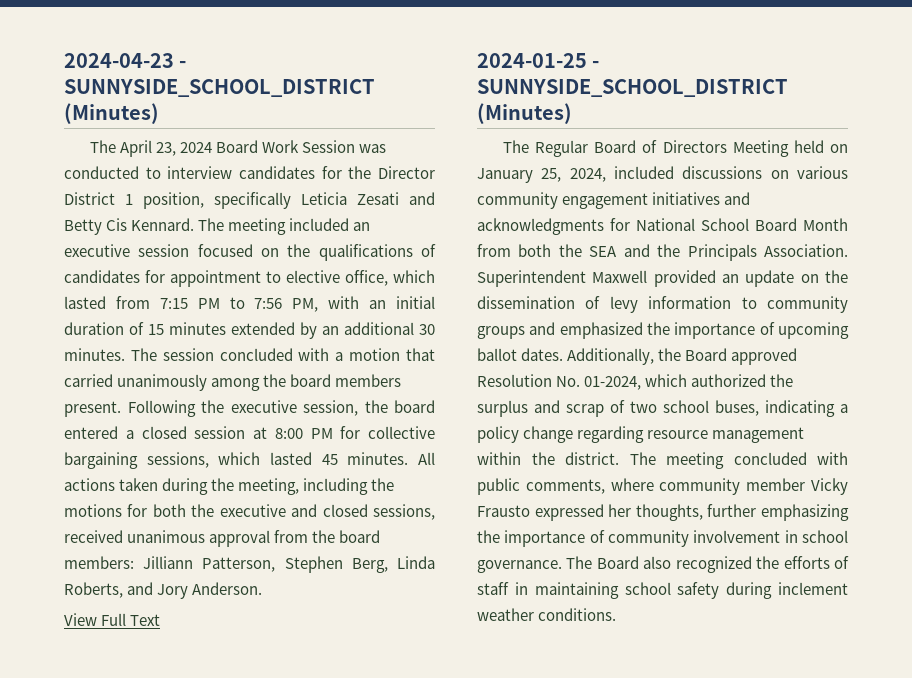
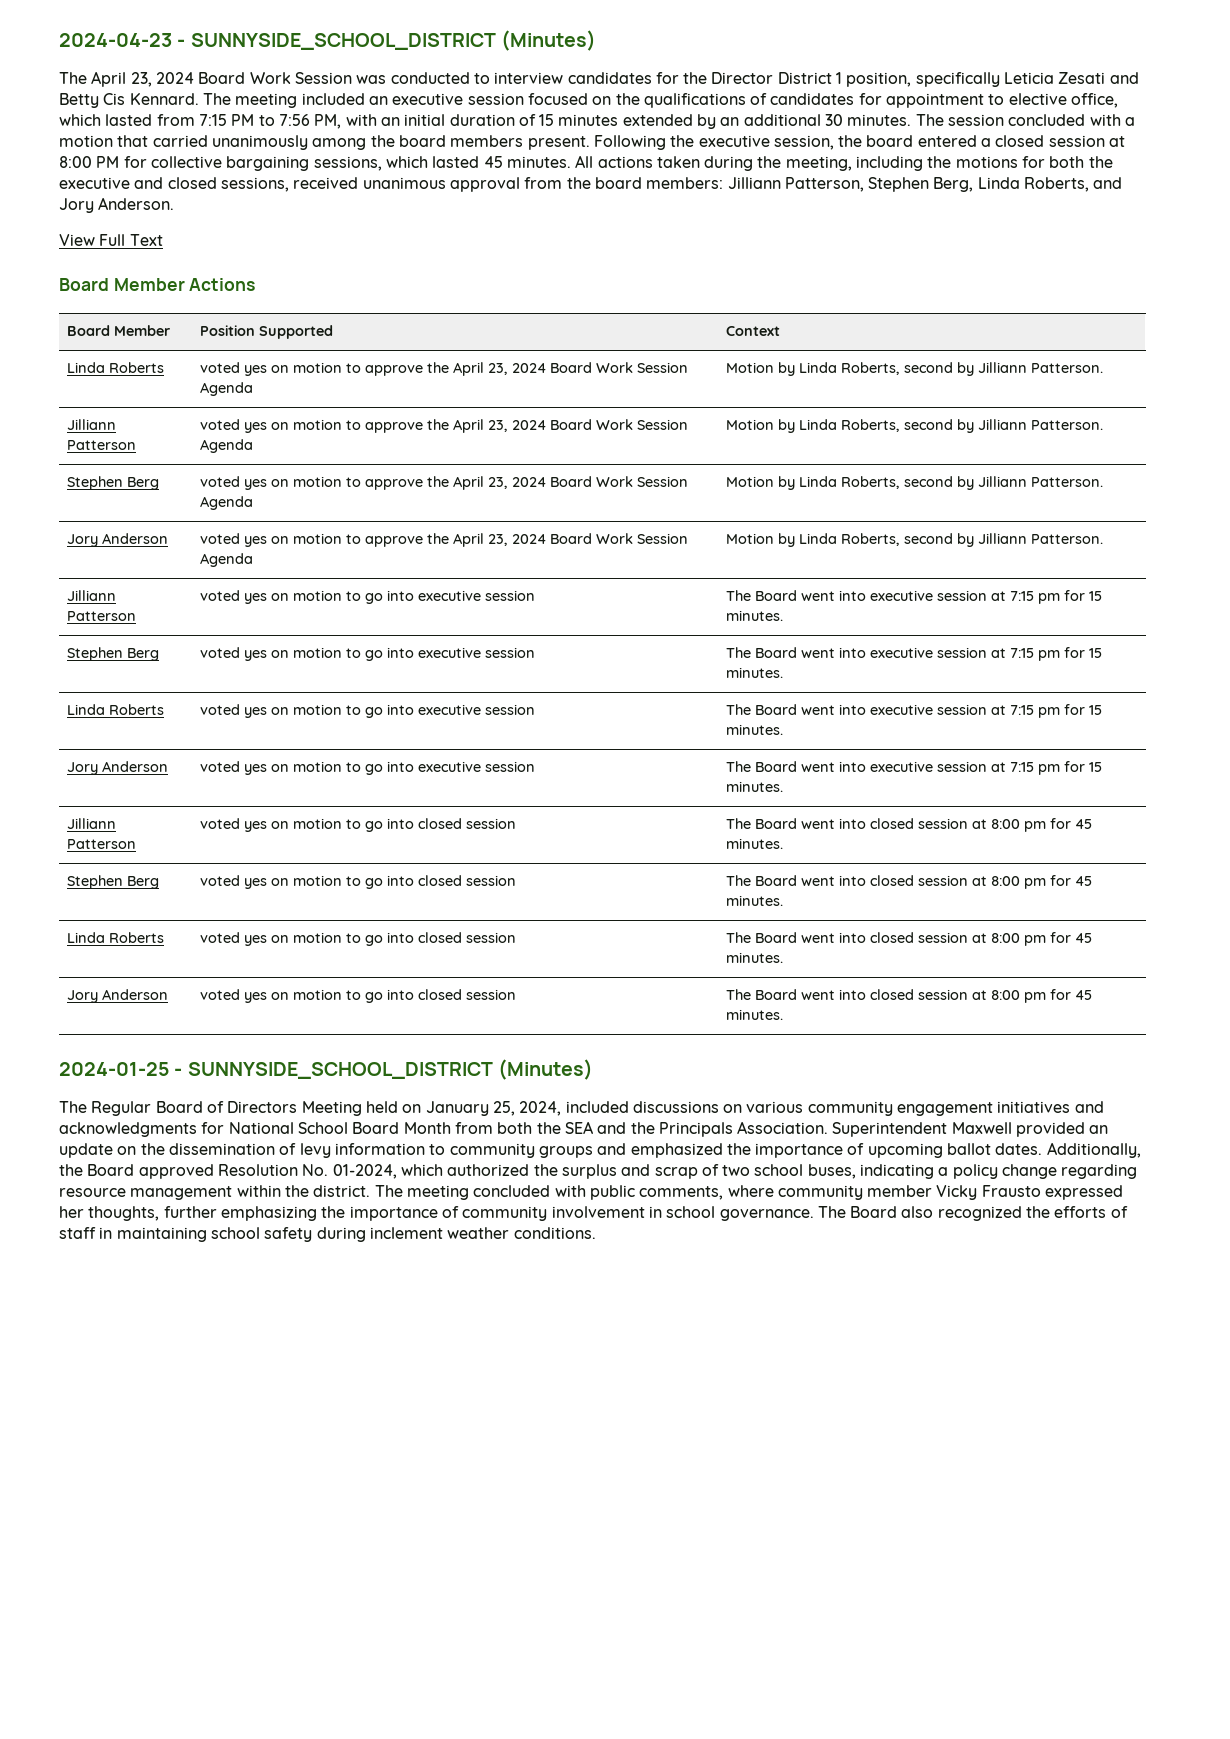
+ Board Member Actions
+ Board Member | Position Supported | Context
+ Linda Roberts | voted yes on motion to approve the April 23, 2024 Board Work Session Agenda | Motion by Linda Roberts, second by Jilliann Patterson.
+ Jilliann Patterson | voted yes on motion to approve the April 23, 2024 Board Work Session Agenda | Motion by Linda Roberts, second by Jilliann Patterson.
+ Stephen Berg | voted yes on motion to approve the April 23, 2024 Board Work Session Agenda | Motion by Linda Roberts, second by Jilliann Patterson.
+ Jory Anderson | voted yes on motion to approve the April 23, 2024 Board Work Session Agenda | Motion by Linda Roberts, second by Jilliann Patterson.
+ Jilliann Patterson | voted yes on motion to go into executive session | The Board went into executive session at 7:15 pm for 15 minutes.
+ Stephen Berg | voted yes on motion to go into executive session | The Board went into executive session at 7:15 pm for 15 minutes.
+ Linda Roberts | voted yes on motion to go into executive session | The Board went into executive session at 7:15 pm for 15 minutes.
+ Jory Anderson | voted yes on motion to go into executive session | The Board went into executive session at 7:15 pm for 15 minutes.
+ Jilliann Patterson | voted yes on motion to go into closed session | The Board went into closed session at 8:00 pm for 45 minutes.
+ Stephen Berg | voted yes on motion to go into closed session | The Board went into closed session at 8:00 pm for 45 minutes.
+ Linda Roberts | voted yes on motion to go into closed session | The Board went into closed session at 8:00 pm for 45 minutes.
+ Jory Anderson | voted yes on motion to go into closed session | The Board went into closed session at 8:00 pm for 45 minutes.

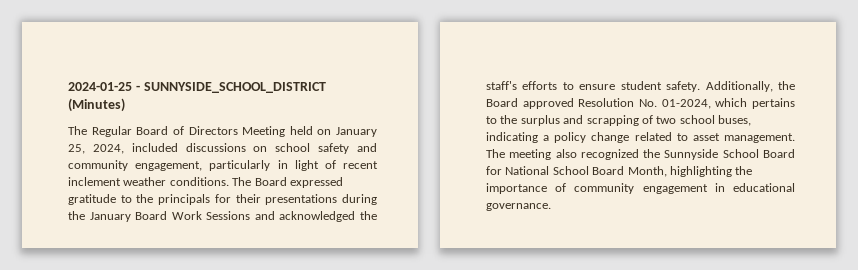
- 2024-04-23 - SUNNYSIDE_SCHOOL_DISTRICT (Minutes)
- The April 23, 2024 Board Work Session was conducted to interview candidates for the Director District 1 position, specifically Leticia Zesati and Betty Cis Kennard. The meeting included an executive session focused on the qualifications of candidates for appointment to elective office, which lasted from 7:15 PM to 7:56 PM, with an initial duration of 15 minutes extended by an additional 30 minutes. The session concluded with a motion that carried unanimously among the board members present. Following the executive session, the board entered a closed session at 8:00 PM for collective bargaining sessions, which lasted 45 minutes. All actions taken during the meeting, including the motions for both the executive and closed sessions, received unanimous approval from the board members: Jilliann Patterson, Stephen Berg, Linda Roberts, and Jory Anderson.
- View Full Text
- Board Member Actions
- Board Member | Position Supported | Context
- Linda Roberts | voted yes on motion to approve the April 23, 2024 Board Work Session Agenda | Motion by Linda Roberts, second by Jilliann Patterson.
- Jilliann Patterson | voted yes on motion to approve the April 23, 2024 Board Work Session Agenda | Motion by Linda Roberts, second by Jilliann Patterson.
- Stephen Berg | voted yes on motion to approve the April 23, 2024 Board Work Session Agenda | Motion by Linda Roberts, second by Jilliann Patterson.
- Jory Anderson | voted yes on motion to approve the April 23, 2024 Board Work Session Agenda | Motion by Linda Roberts, second by Jilliann Patterson.
- Jilliann Patterson | voted yes on motion to go into executive session | The Board went into executive session at 7:15 pm for 15 minutes.
- Stephen Berg | voted yes on motion to go into executive session | The Board went into executive session at 7:15 pm for 15 minutes.
- Linda Roberts | voted yes on motion to go into executive session | The Board went into executive session at 7:15 pm for 15 minutes.
- Jory Anderson | voted yes on motion to go into executive session | The Board went into executive session at 7:15 pm for 15 minutes.
- Jilliann Patterson | voted yes on motion to go into closed session | The Board went into closed session at 8:00 pm for 45 minutes.
- Stephen Berg | voted yes on motion to go into closed session | The Board went into closed session at 8:00 pm for 45 minutes.
- Linda Roberts | voted yes on motion to go into closed session | The Board went into closed session at 8:00 pm for 45 minutes.
- Jory Anderson | voted yes on motion to go into closed session | The Board went into closed session at 8:00 pm for 45 minutes.
- The Regular Board of Directors Meeting held on January 25, 2024, included discussions on various community engagement initiatives and acknowledgments for National School Board Month from both the SEA and the Principals Association. Superintendent Maxwell provided an update on the dissemination of levy information to community groups and emphasized the importance of upcoming ballot dates.
+ The Regular Board of Directors Meeting held on January 25, 2024, included discussions on school safety and community engagement, particularly in light of recent inclement weather conditions. The Board expressed gratitude to the principals for their presentations during the January Board Work Sessions and acknowledged the staff's efforts to ensure student safety.
- Additionally, the Board approved Resolution No. 01-2024, which authorized the surplus and scrap of two school buses, indicating a policy change regarding resource management within the district. The meeting concluded with public comments, where community member Vicky Frausto expressed her thoughts, further emphasizing the importance of community involvement in school governance. The Board also recognized the efforts of staff in maintaining school safety during inclement weather conditions.
+ Additionally, the Board approved Resolution No. 01-2024, which pertains to the surplus and scrapping of two school buses, indicating a policy change related to asset management. The meeting also recognized the Sunnyside School Board for National School Board Month, highlighting the importance of community engagement in educational governance.

